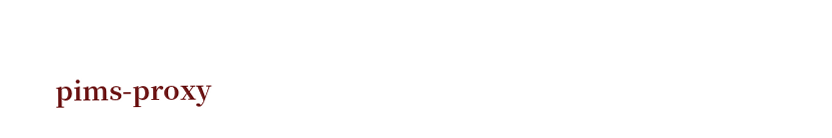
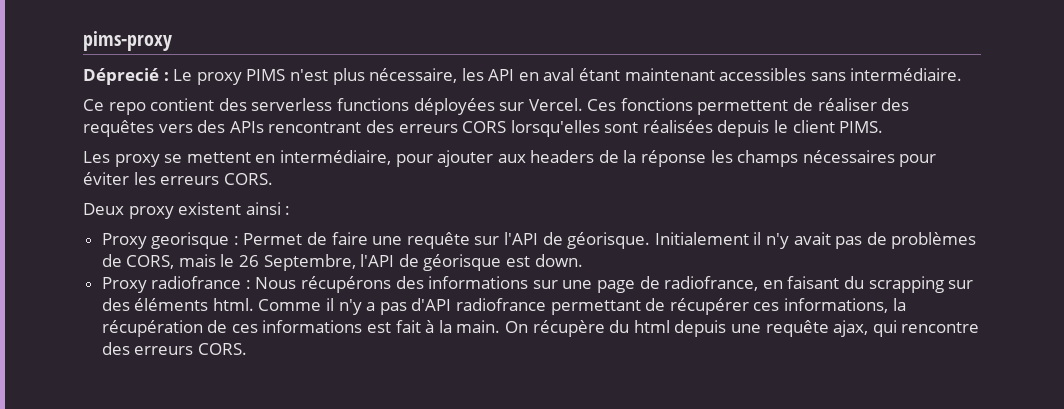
+ Déprecié : Le proxy PIMS n'est plus nécessaire, les API en aval étant maintenant accessibles sans intermédiaire.
+ Ce repo contient des serverless functions déployées sur Vercel. Ces fonctions permettent de réaliser des requêtes vers des APIs rencontrant des erreurs CORS lorsqu'elles sont réalisées depuis le client PIMS.
+ Les proxy se mettent en intermédiaire, pour ajouter aux headers de la réponse les champs nécessaires pour éviter les erreurs CORS.
+ Deux proxy existent ainsi :
+ Proxy georisque : Permet de faire une requête sur l'API de géorisque. Initialement il n'y avait pas de problèmes de CORS, mais le 26 Septembre, l'API de géorisque est down.
+ Proxy radiofrance : Nous récupérons des informations sur une page de radiofrance, en faisant du scrapping sur des éléments html. Comme il n'y a pas d'API radiofrance permettant de récupérer ces informations, la récupération de ces informations est fait à la main. On récupère du html depuis une requête ajax, qui rencontre des erreurs CORS.

